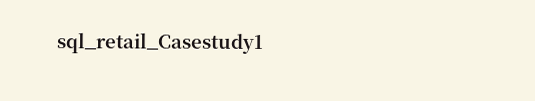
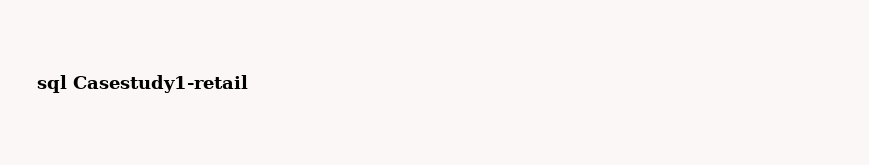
- sql_retail_Casestudy1
+ sql Casestudy1-retail

